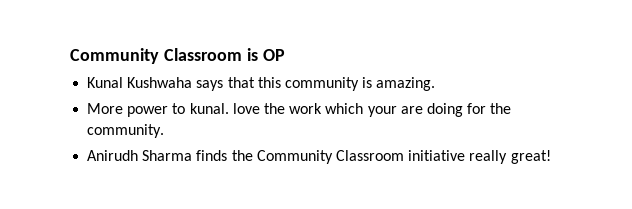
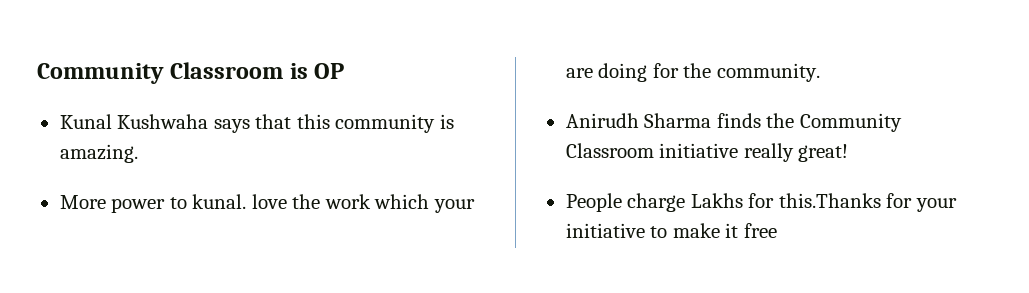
+ People charge Lakhs for this.Thanks for your initiative to make it free

